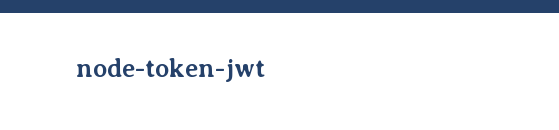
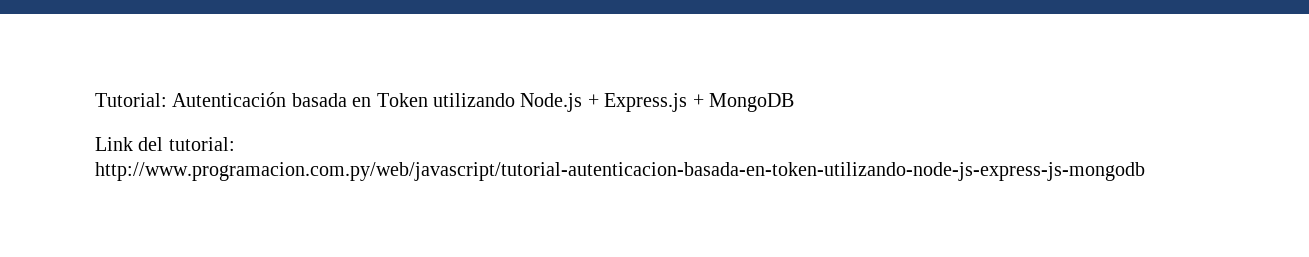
- node-token-jwt
+ Tutorial: Autenticación basada en Token utilizando Node.js + Express.js + MongoDB
+ Link del tutorial: http://www.programacion.com.py/web/javascript/tutorial-autenticacion-basada-en-token-utilizando-node-js-express-js-mongodb

